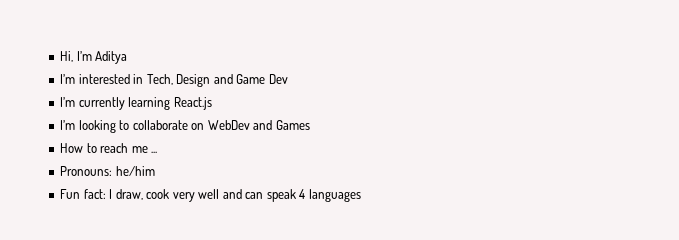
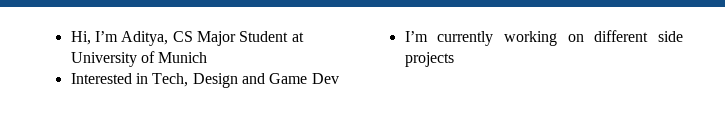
- Hi, I’m Aditya
- I’m interested in Tech, Design and Game Dev
+ Hi, I’m Aditya, CS Major Student at University of Munich
+ Interested in Tech, Design and Game Dev
- I’m currently learning React.js
- I’m looking to collaborate on WebDev and Games
- How to reach me ...
- Pronouns: he/him
- Fun fact: I draw, cook very well and can speak 4 languages
+ I’m currently working on different side projects

